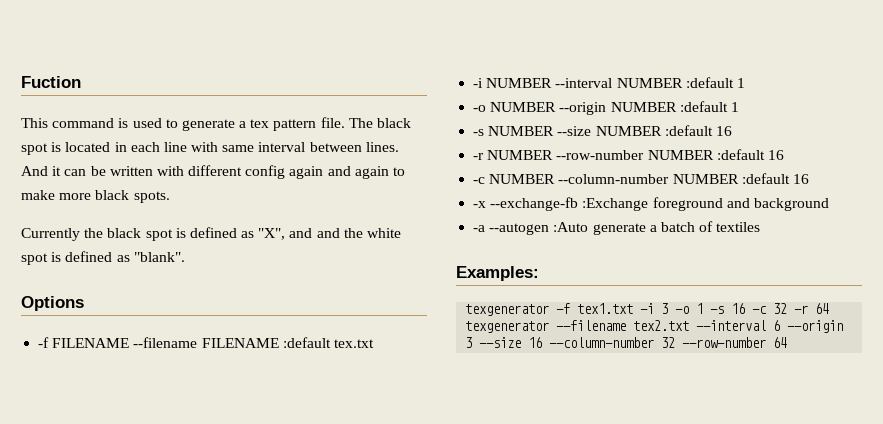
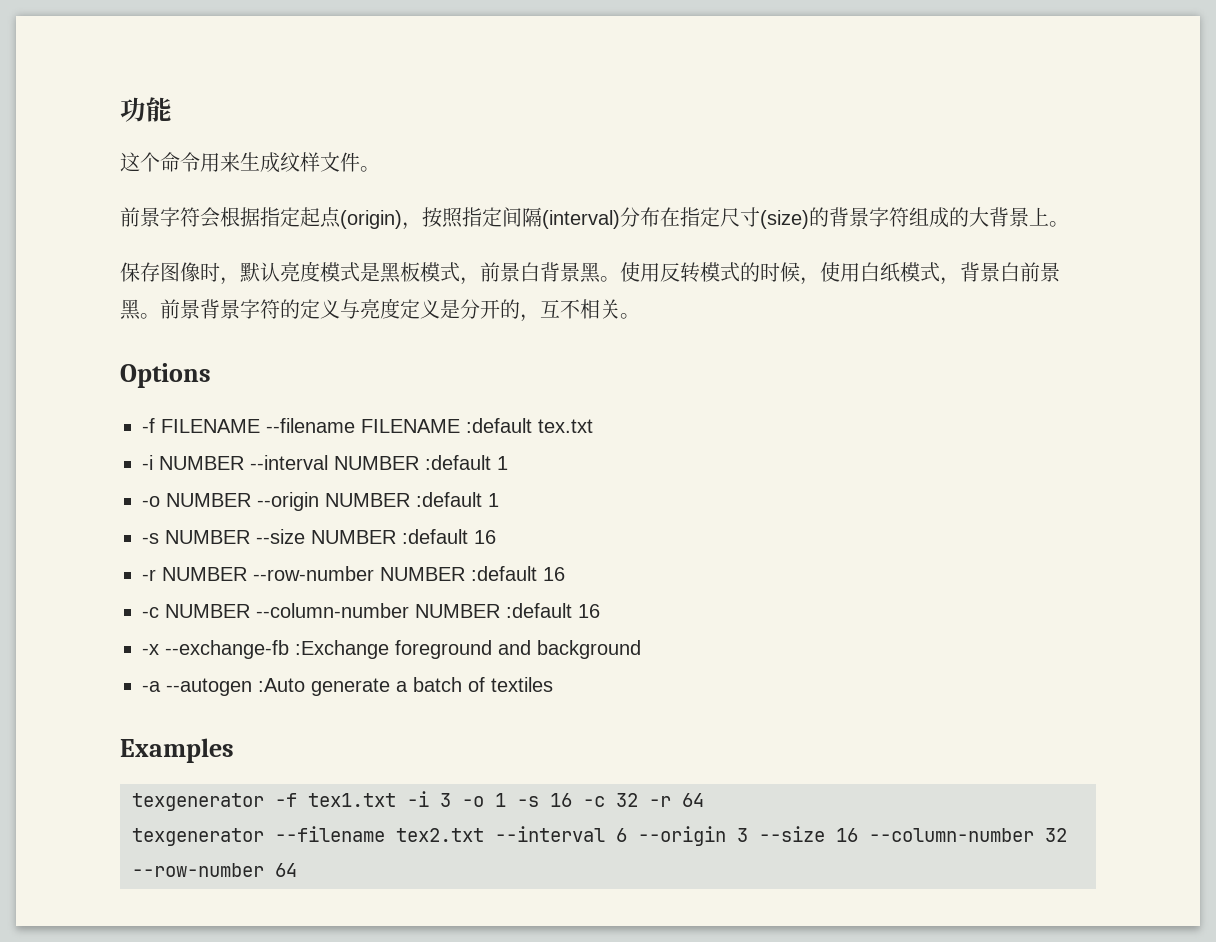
- Fuction
- This command is used to generate a tex pattern file. The black spot is located in each line with same interval between lines. And it can be written with different config again and again to make more black spots.
- Currently the black spot is defined as "X", and and the white spot is defined as "blank".
+ 功能
+ 这个命令用来生成纹样文件。
+ 前景字符会根据指定起点(origin)，按照指定间隔(interval)分布在指定尺寸(size)的背景字符组成的大背景上。
+ 保存图像时，默认亮度模式是黑板模式，前景白背景黑。使用反转模式的时候，使用白纸模式，背景白前景黑。前景背景字符的定义与亮度定义是分开的，互不相关。
- Examples:
+ Examples

